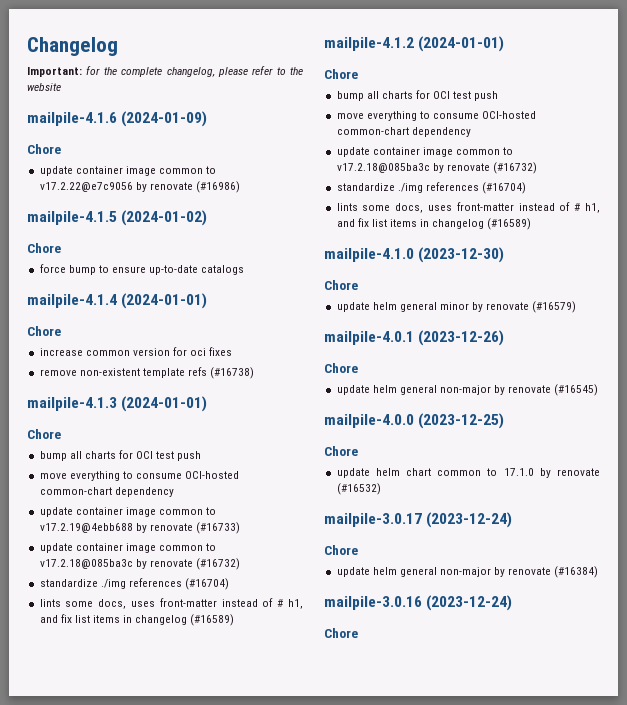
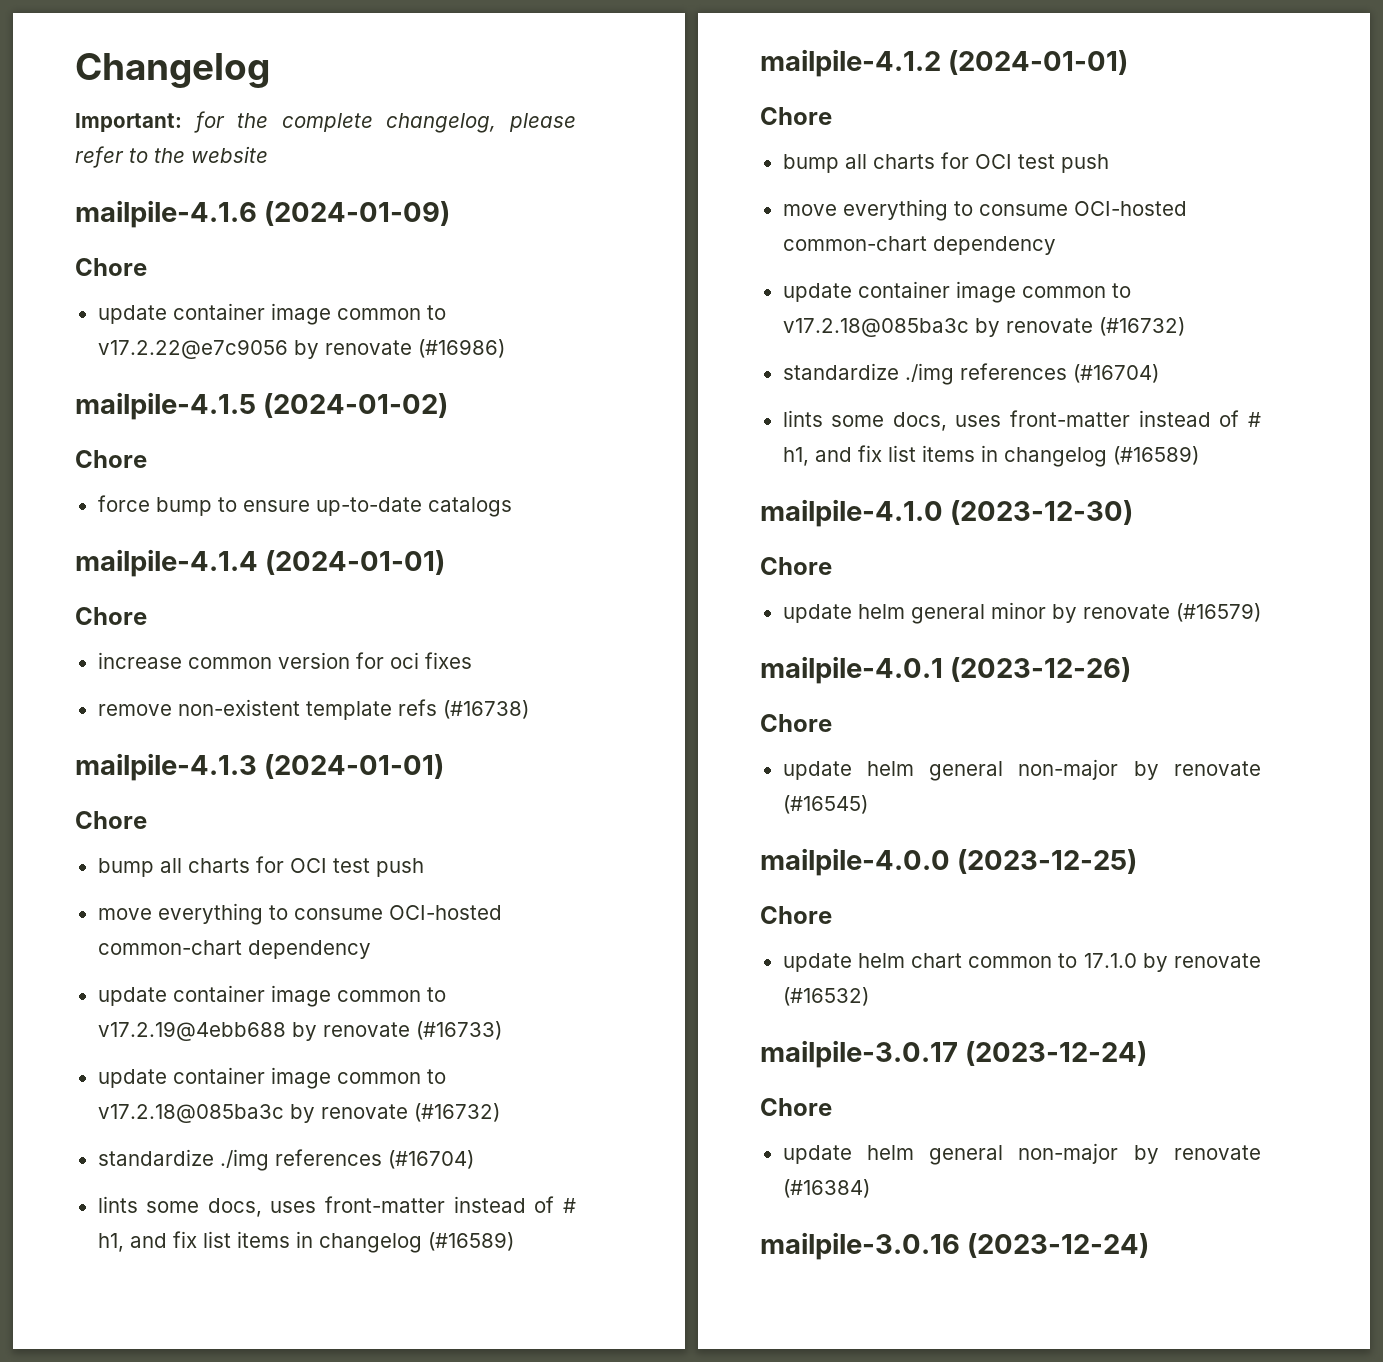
  mailpile-3.0.16 (2023-12-24)
- Chore

